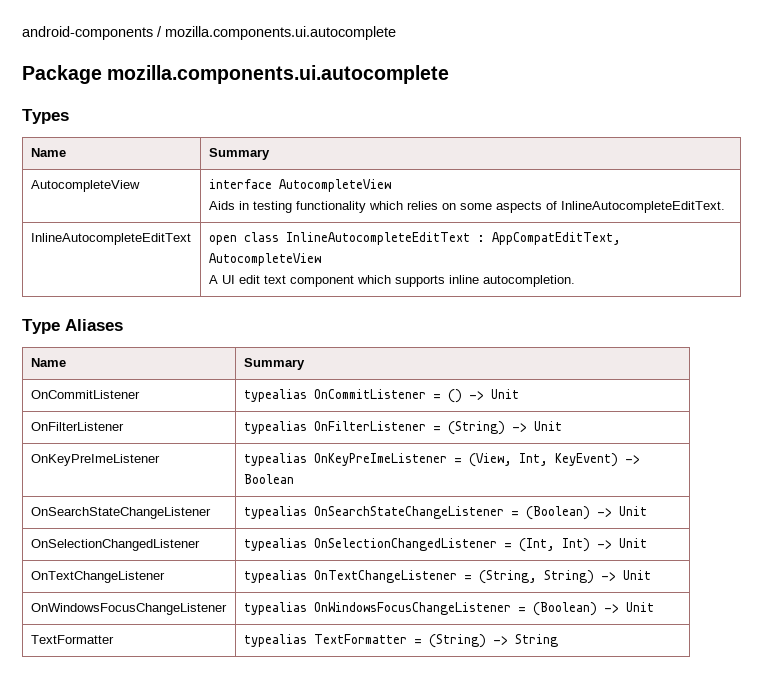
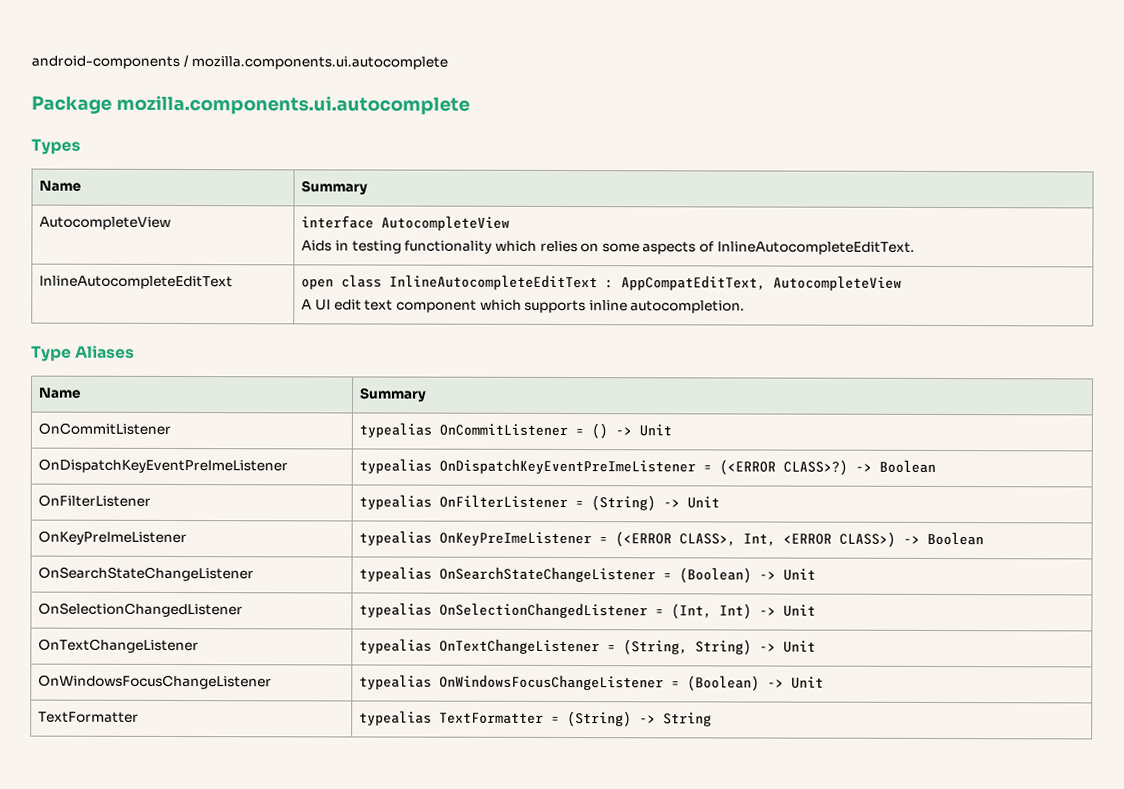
+ OnDispatchKeyEventPreImeListener | typealias OnDispatchKeyEventPreImeListener = (<ERROR CLASS>?) -> Boolean
- OnKeyPreImeListener | typealias OnKeyPreImeListener = (View, Int, KeyEvent) -> Boolean
+ OnKeyPreImeListener | typealias OnKeyPreImeListener = (<ERROR CLASS>, Int, <ERROR CLASS>) -> Boolean

